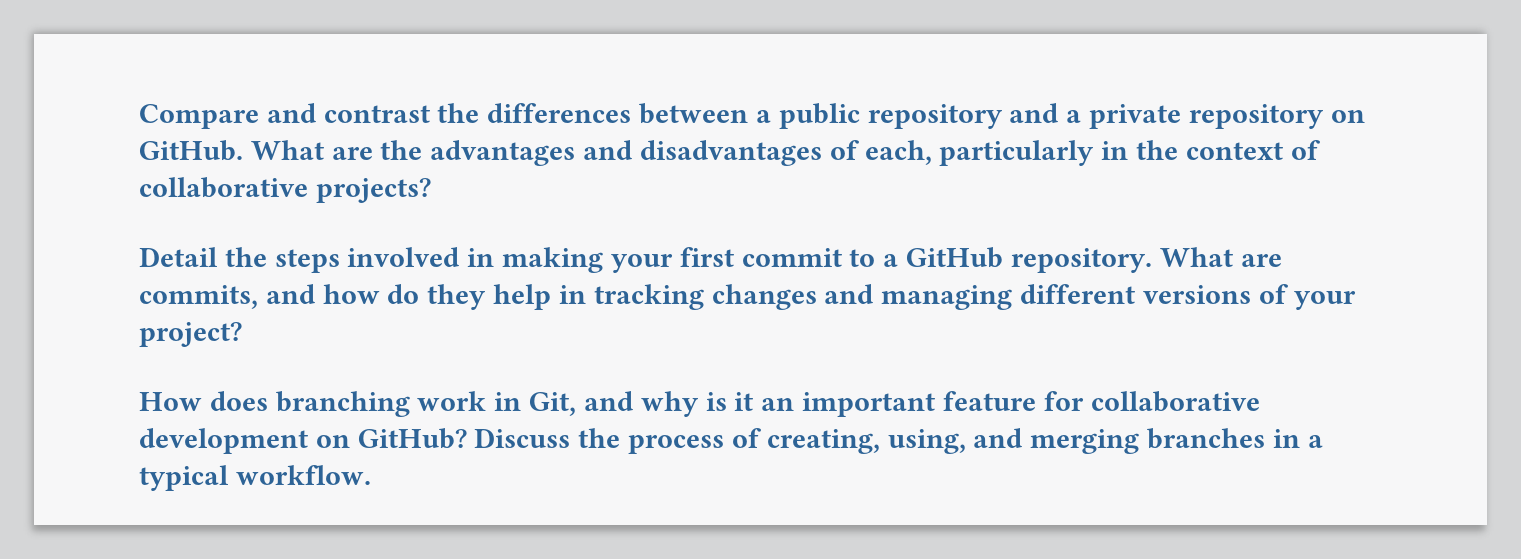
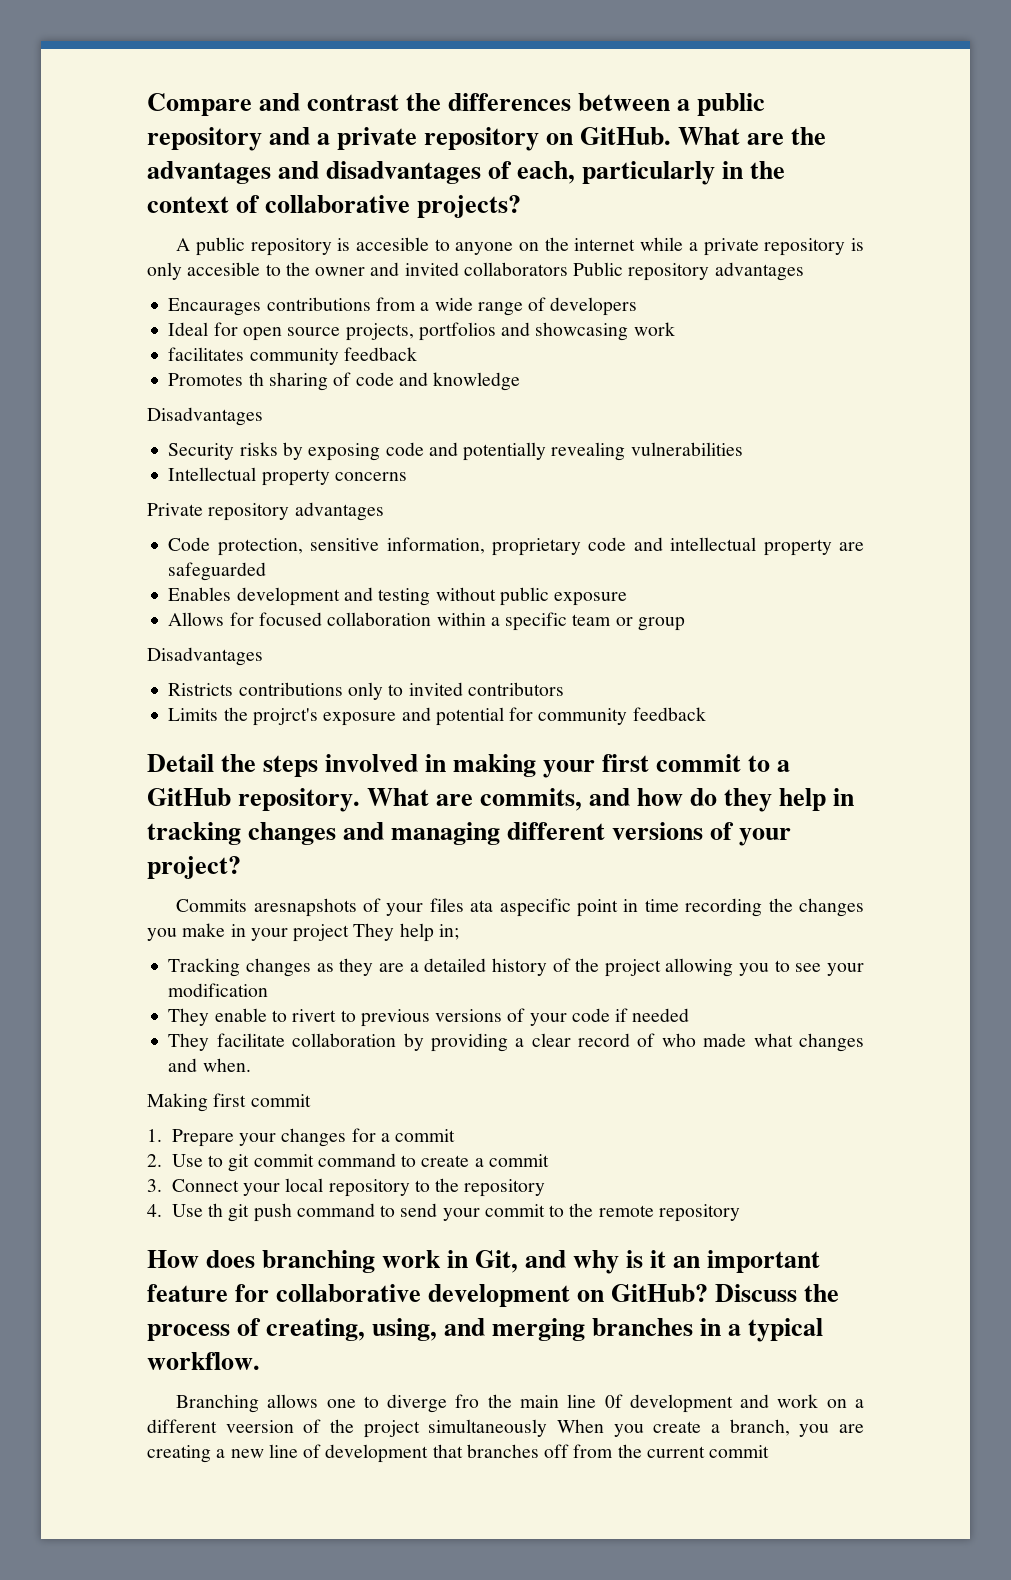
+ A public repository is accesible to anyone on the internet while a private repository is only accesible to the owner and invited collaborators Public repository advantages
+ Encaurages contributions from a wide range of developers
+ Ideal for open source projects, portfolios and showcasing work
+ facilitates community feedback
+ Promotes th sharing of code and knowledge
+ Disadvantages
+ Security risks by exposing code and potentially revealing vulnerabilities
+ Intellectual property concerns
+ Private repository advantages
+ Code protection, sensitive information, proprietary code and intellectual property are safeguarded
+ Enables development and testing without public exposure
+ Allows for focused collaboration within a specific team or group
+ Disadvantages
+ Ristricts contributions only to invited contributors
+ Limits the projrct's exposure and potential for community feedback
+ Commits aresnapshots of your files ata aspecific point in time recording the changes you make in your project They help in;
+ Tracking changes as they are a detailed history of the project allowing you to see your modification
+ They enable to rivert to previous versions of your code if needed
+ They facilitate collaboration by providing a clear record of who made what changes and when.
+ Making first commit
+ 1. Prepare your changes for a commit
+ 2. Use to git commit command to create a commit
+ 3. Connect your local repository to the repository
+ 4. Use th git push command to send your commit to the remote repository
+ Branching allows one to diverge fro the main line 0f development and work on a different veersion of the project simultaneously When you create a branch, you are creating a new line of development that branches off from the current commit

